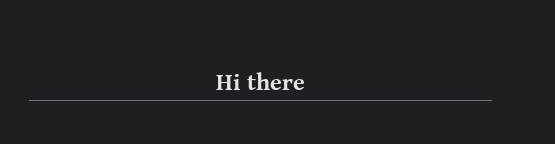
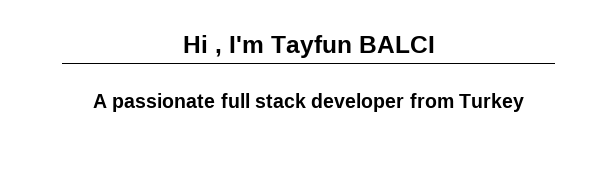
- Hi there
+ Hi , I'm Tayfun BALCI
+ A passionate full stack developer from Turkey

